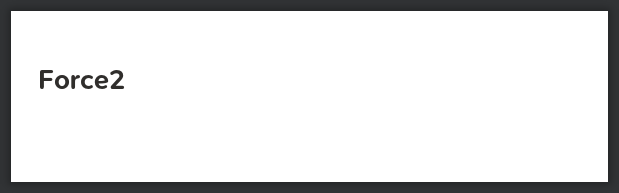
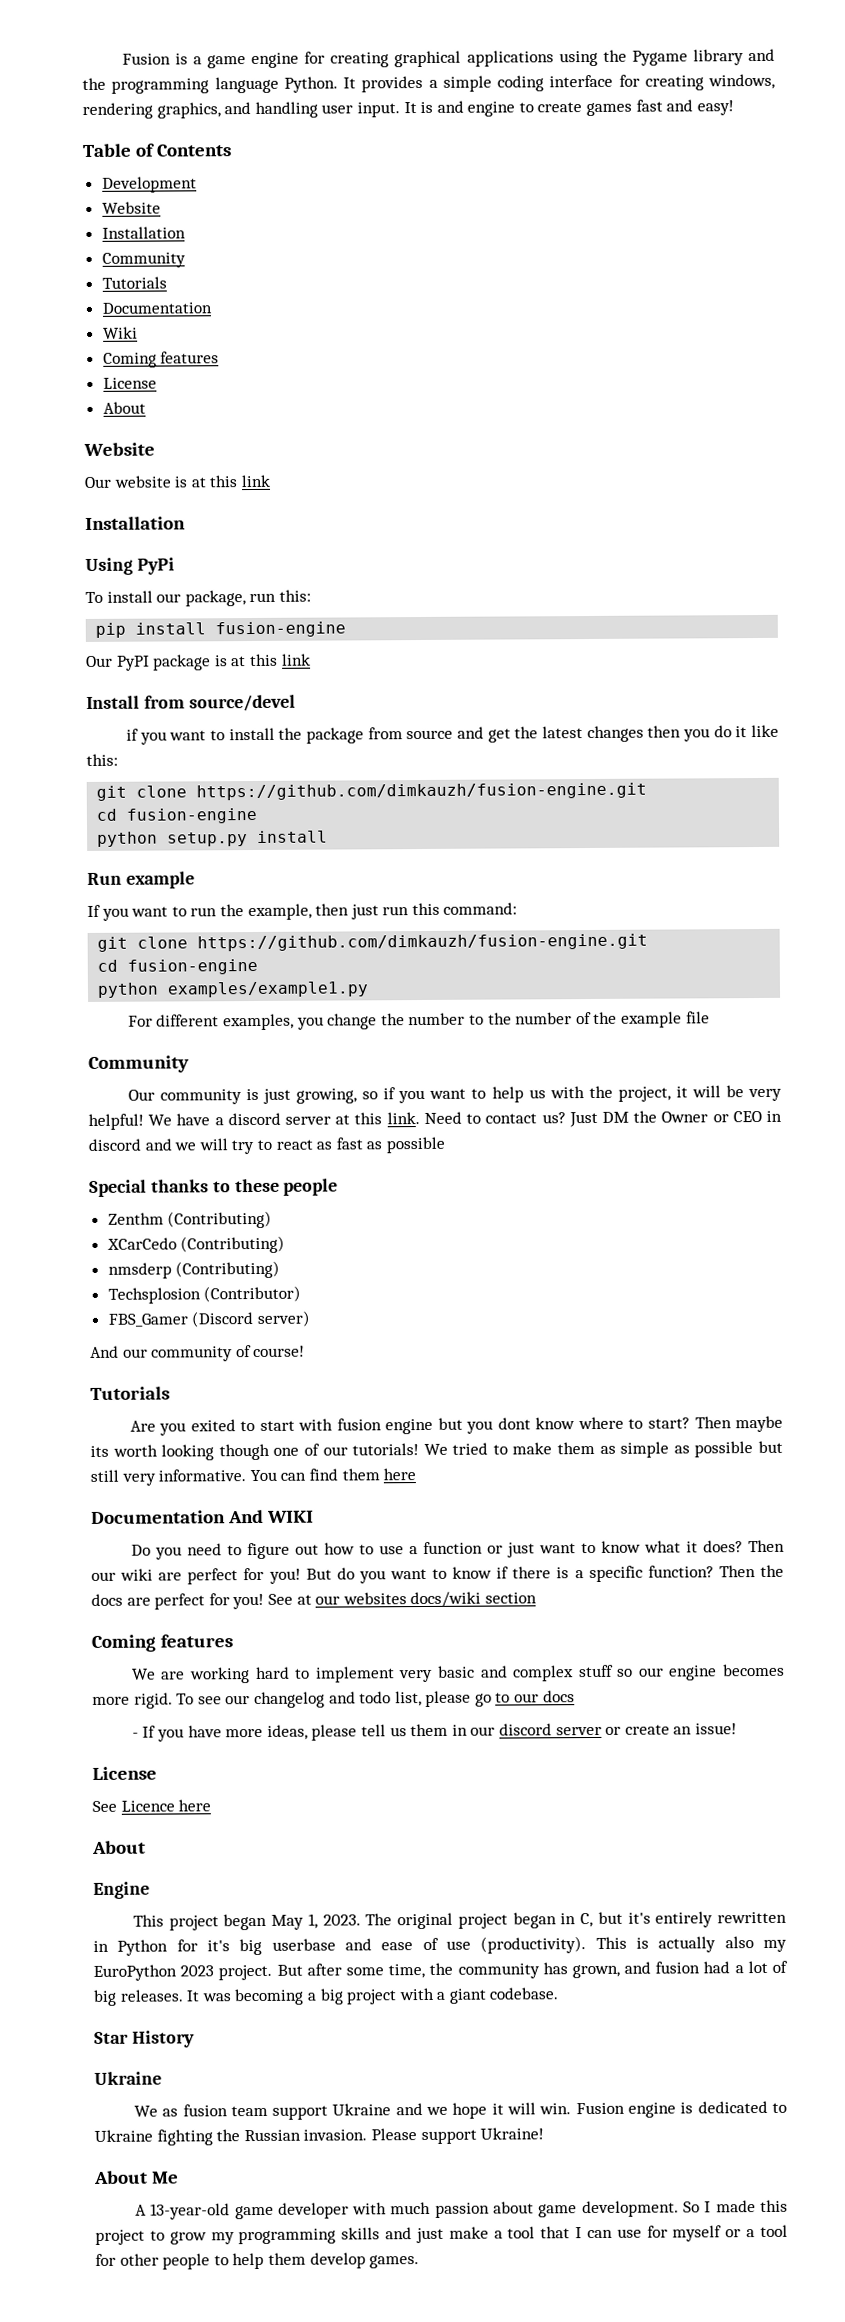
- Force2
+ Fusion is a game engine for creating graphical applications using the Pygame library and the programming language Python. It provides a simple coding interface for creating windows, rendering graphics, and handling user input. It is and engine to create games fast and easy!
+ Table of Contents
+ Development
+ Website
+ Installation
+ Community
+ Tutorials
+ Documentation
+ Wiki
+ Coming features
+ License
+ About
+ Website
+ Our website is at this link
+ Installation
+ Using PyPi
+ To install our package, run this:
+ pip install fusion-engine
+ Our PyPI package is at this link
+ Install from source/devel
+ if you want to install the package from source and get the latest changes then you do it like this:
+ git clone https://github.com/dimkauzh/fusion-engine.git
+ cd fusion-engine
+ python setup.py install
+ Run example
+ If you want to run the example, then just run this command:
+ git clone https://github.com/dimkauzh/fusion-engine.git
+ cd fusion-engine
+ python examples/example1.py
+ For different examples, you change the number to the number of the example file
+ Community
+ Our community is just growing, so if you want to help us with the project, it will be very helpful! We have a discord server at this link. Need to contact us? Just DM the Owner or CEO in discord and we will try to react as fast as possible
+ Special thanks to these people
+ Zenthm (Contributing)
+ XCarCedo (Contributing)
+ nmsderp (Contributing)
+ Techsplosion (Contributor)
+ FBS_Gamer (Discord server)
+ And our community of course!
+ Tutorials
+ Are you exited to start with fusion engine but you dont know where to start? Then maybe its worth looking though one of our tutorials! We tried to make them as simple as possible but still very informative. You can find them here
+ Documentation And WIKI
+ Do you need to figure out how to use a function or just want to know what it does? Then our wiki are perfect for you! But do you want to know if there is a specific function? Then the docs are perfect for you! See at our websites docs/wiki section
+ Coming features
+ We are working hard to implement very basic and complex stuff so our engine becomes more rigid. To see our changelog and todo list, please go to our docs
+ - If you have more ideas, please tell us them in our discord server or create an issue!
+ License
+ See Licence here
+ About
+ Engine
+ This project began May 1, 2023. The original project began in C, but it's entirely rewritten in Python for it's big userbase and ease of use (productivity). This is actually also my EuroPython 2023 project. But after some time, the community has grown, and fusion had a lot of big releases. It was becoming a big project with a giant codebase.
+ Star History
+ Ukraine
+ We as fusion team support Ukraine and we hope it will win. Fusion engine is dedicated to Ukraine fighting the Russian invasion. Please support Ukraine!
+ About Me
+ A 13-year-old game developer with much passion about game development. So I made this project to grow my programming skills and just make a tool that I can use for myself or a tool for other people to help them develop games.

